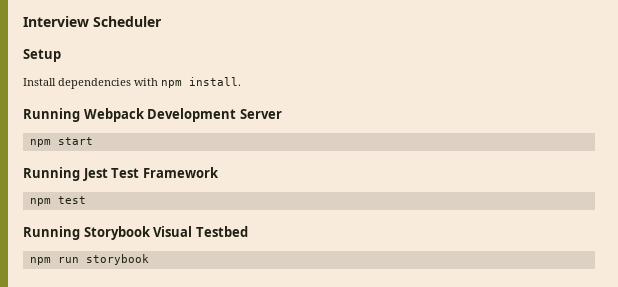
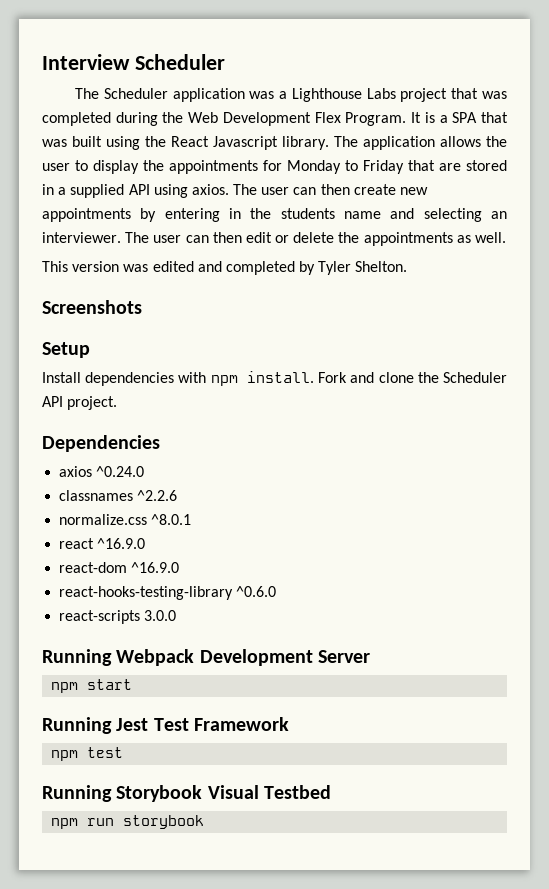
+ The Scheduler application was a Lighthouse Labs project that was completed during the Web Development Flex Program. It is a SPA that was built using the React Javascript library. The application allows the user to display the appointments for Monday to Friday that are stored in a supplied API using axios. The user can then create new appointments by entering in the students name and selecting an interviewer. The user can then edit or delete the appointments as well.
+ This version was edited and completed by Tyler Shelton.
+ Screenshots
+ Fork and clone the Scheduler API project.
+ Dependencies
+ axios ^0.24.0
+ classnames ^2.2.6
+ normalize.css ^8.0.1
+ react ^16.9.0
+ react-dom ^16.9.0
+ react-hooks-testing-library ^0.6.0
+ react-scripts 3.0.0

